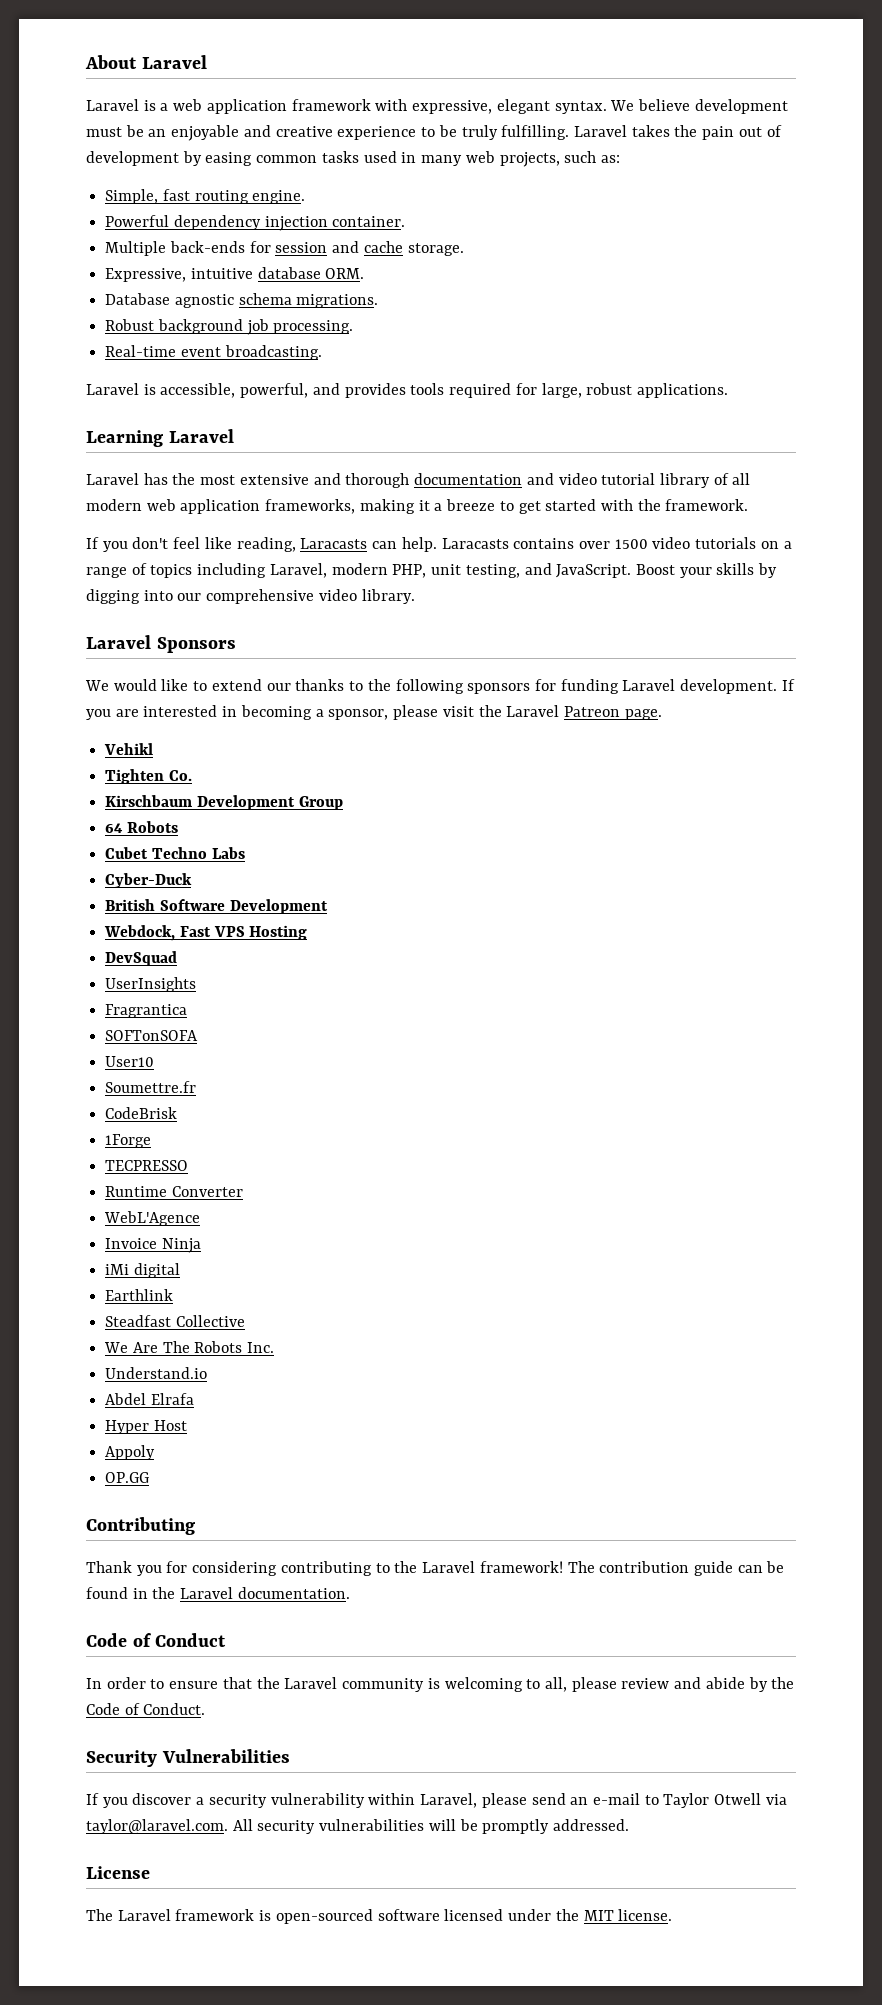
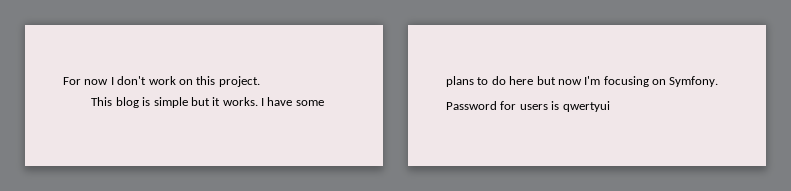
- About Laravel
- Laravel is a web application framework with expressive, elegant syntax. We believe development must be an enjoyable and creative experience to be truly fulfilling. Laravel takes the pain out of development by easing common tasks used in many web projects, such as:
- Simple, fast routing engine.
- Powerful dependency injection container.
- Multiple back-ends for session and cache storage.
- Expressive, intuitive database ORM.
- Database agnostic schema migrations.
- Robust background job processing.
- Real-time event broadcasting.
- Laravel is accessible, powerful, and provides tools required for large, robust applications.
- Learning Laravel
- Laravel has the most extensive and thorough documentation and video tutorial library of all modern web application frameworks, making it a breeze to get started with the framework.
- If you don't feel like reading, Laracasts can help. Laracasts contains over 1500 video tutorials on a range of topics including Laravel, modern PHP, unit testing, and JavaScript. Boost your skills by digging into our comprehensive video library.
- Laravel Sponsors
- We would like to extend our thanks to the following sponsors for funding Laravel development. If you are interested in becoming a sponsor, please visit the Laravel Patreon page.
- Vehikl
- Tighten Co.
- Kirschbaum Development Group
- 64 Robots
- Cubet Techno Labs
- Cyber-Duck
- British Software Development
- Webdock, Fast VPS Hosting
- DevSquad
- UserInsights
- Fragrantica
- SOFTonSOFA
- User10
- Soumettre.fr
- CodeBrisk
- 1Forge
- TECPRESSO
- Runtime Converter
- WebL'Agence
- Invoice Ninja
- iMi digital
- Earthlink
- Steadfast Collective
- We Are The Robots Inc.
- Understand.io
- Abdel Elrafa
- Hyper Host
- Appoly
- OP.GG
- Contributing
- Thank you for considering contributing to the Laravel framework! The contribution guide can be found in the Laravel documentation.
- Code of Conduct
- In order to ensure that the Laravel community is welcoming to all, please review and abide by the Code of Conduct.
- Security Vulnerabilities
- If you discover a security vulnerability within Laravel, please send an e-mail to Taylor Otwell via taylor@laravel.com. All security vulnerabilities will be promptly addressed.
- License
- The Laravel framework is open-sourced software licensed under the MIT license.
+ For now I don't work on this project.
+ This blog is simple but it works. I have some plans to do here but now I'm focusing on Symfony.
+ Password for users is qwertyui

